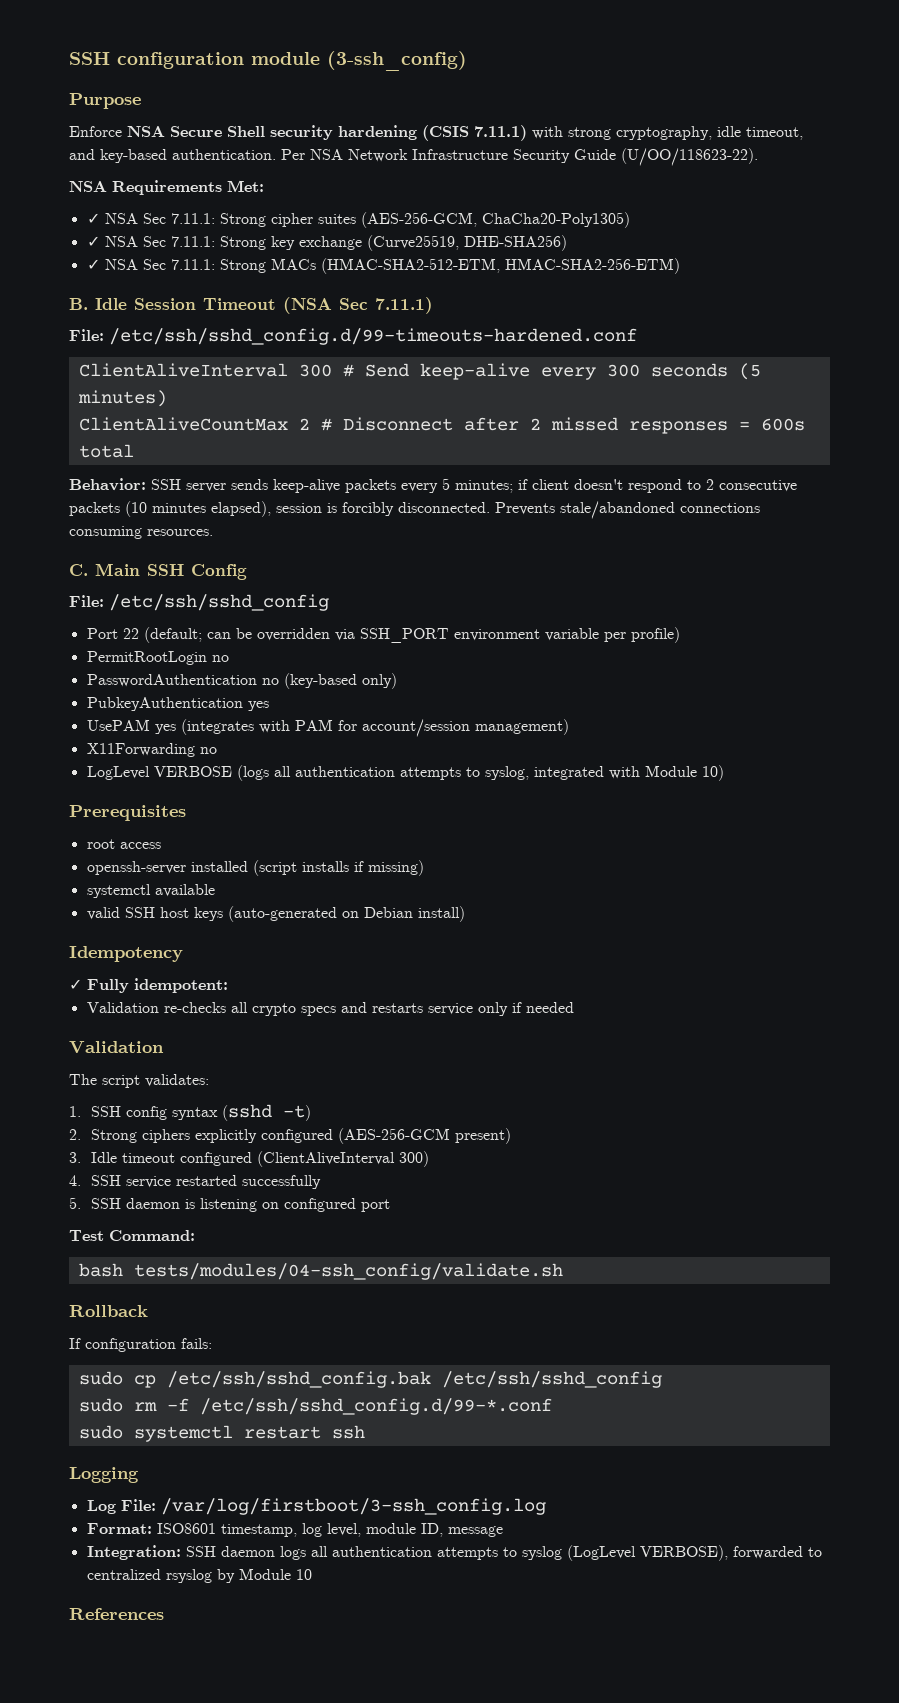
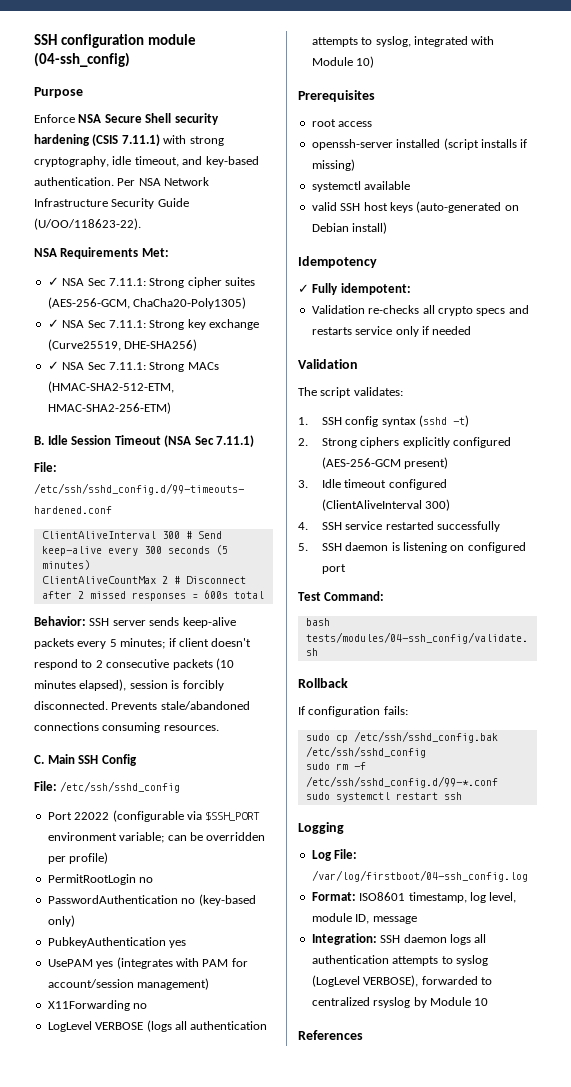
- SSH configuration module (3-ssh_config)
+ SSH configuration module (04-ssh_config)
- Port 22 (default; can be overridden via SSH_PORT environment variable per profile)
+ Port 22022 (configurable via $SSH_PORT environment variable; can be overridden per profile)
- Log File: /var/log/firstboot/3-ssh_config.log
+ Log File: /var/log/firstboot/04-ssh_config.log

